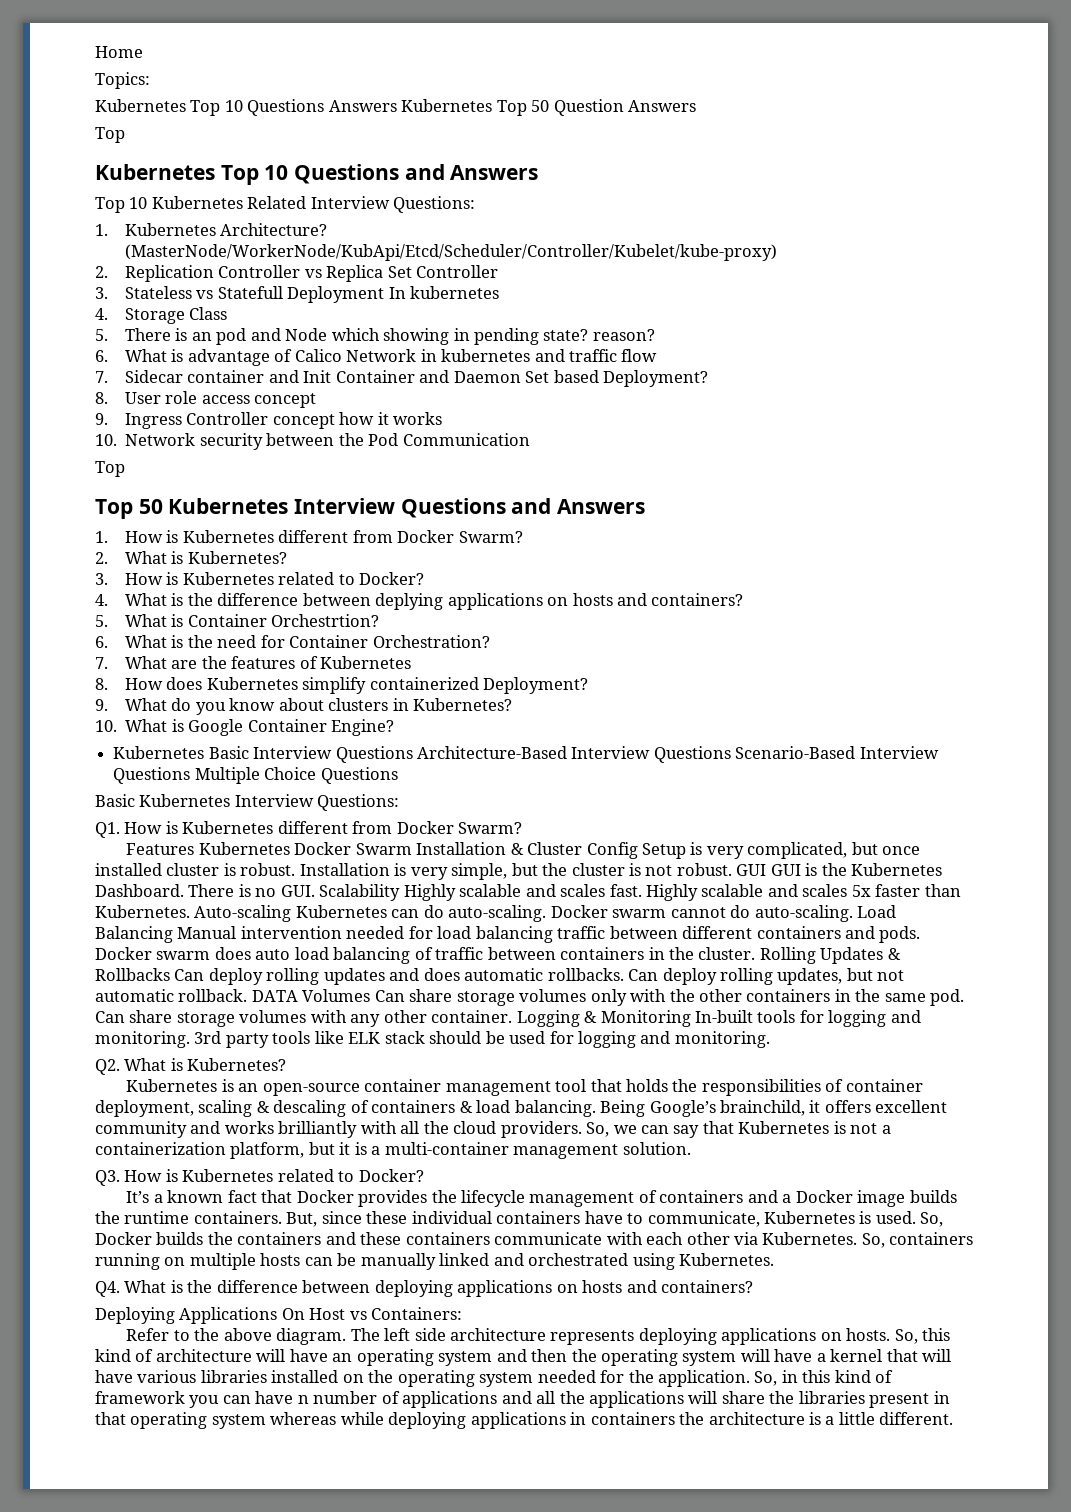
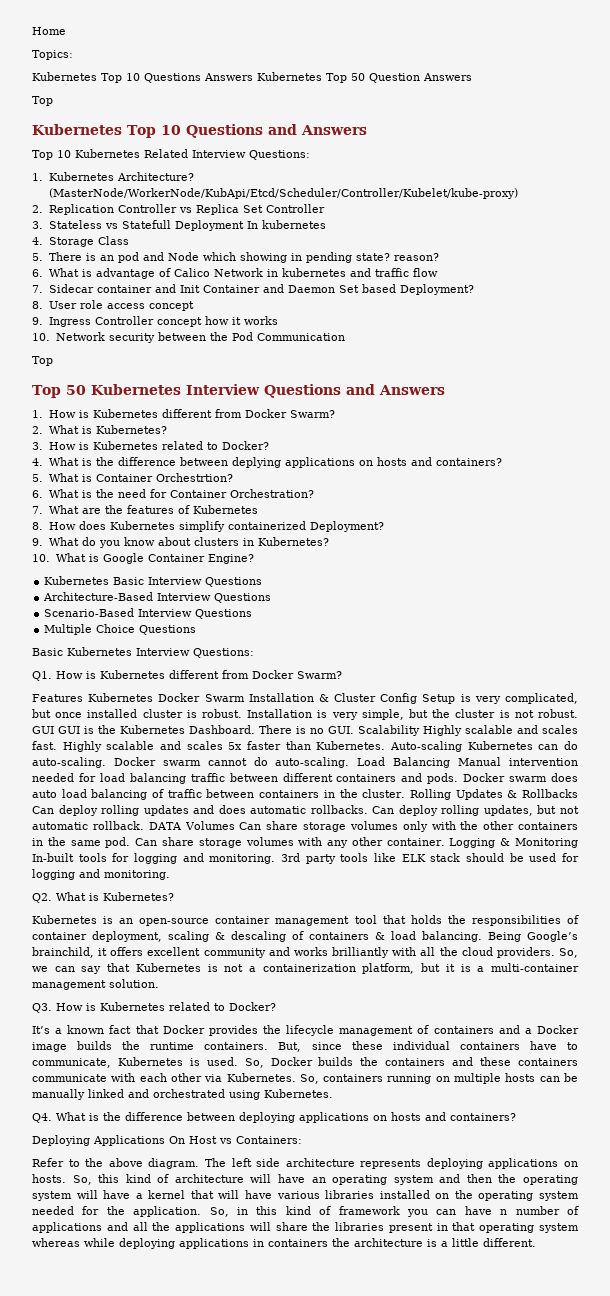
- Kubernetes Basic Interview Questions Architecture-Based Interview Questions Scenario-Based Interview Questions Multiple Choice Questions
+ Kubernetes Basic Interview Questions
+ Architecture-Based Interview Questions
+ Scenario-Based Interview Questions
+ Multiple Choice Questions

